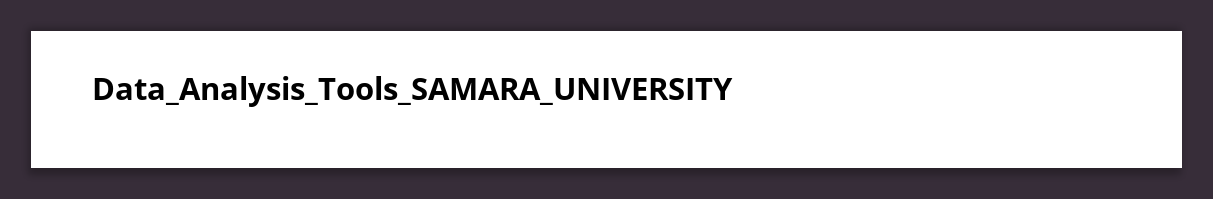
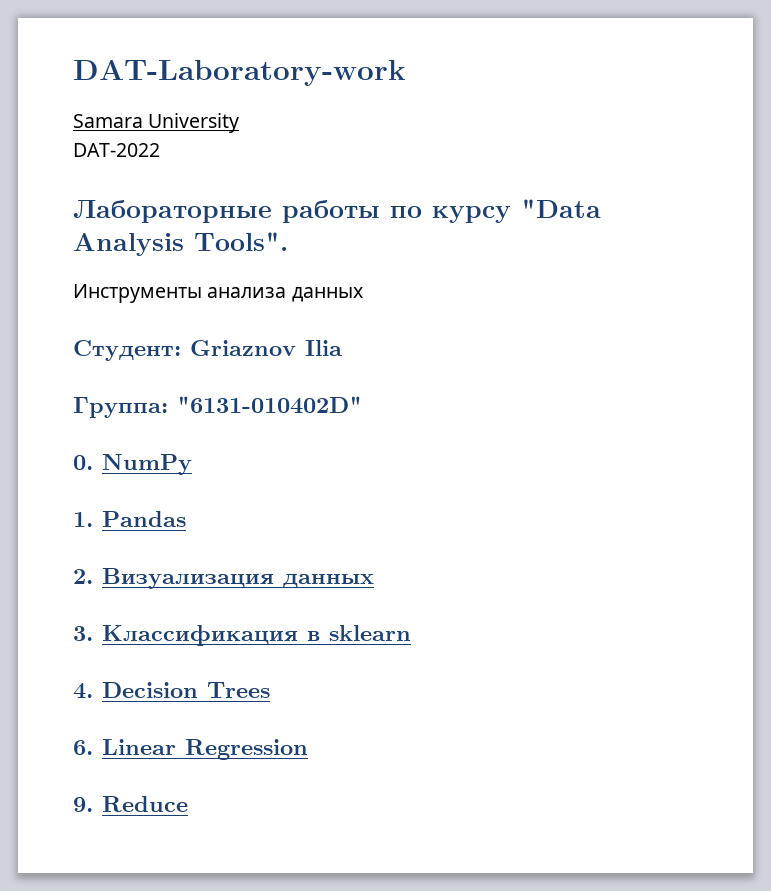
- Data_Analysis_Tools_SAMARA_UNIVERSITY
+ DAT-Laboratory-work
+ Samara University
+ DAT-2022
+ Лабораторные работы по курсу "Data Analysis Tools".
+ Инструменты анализа данных
+ Студент: Griaznov Ilia
+ Группа: "6131-010402D"
+ 0. NumPy
+ 1. Pandas
+ 2. Визуализация данных
+ 3. Классификация в sklearn
+ 4. Decision Trees
+ 6. Linear Regression
+ 9. Reduce

